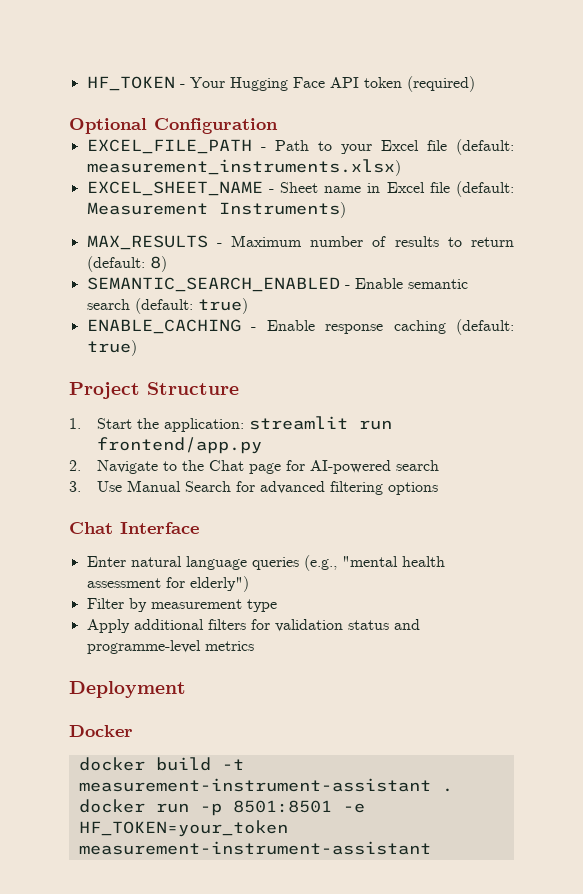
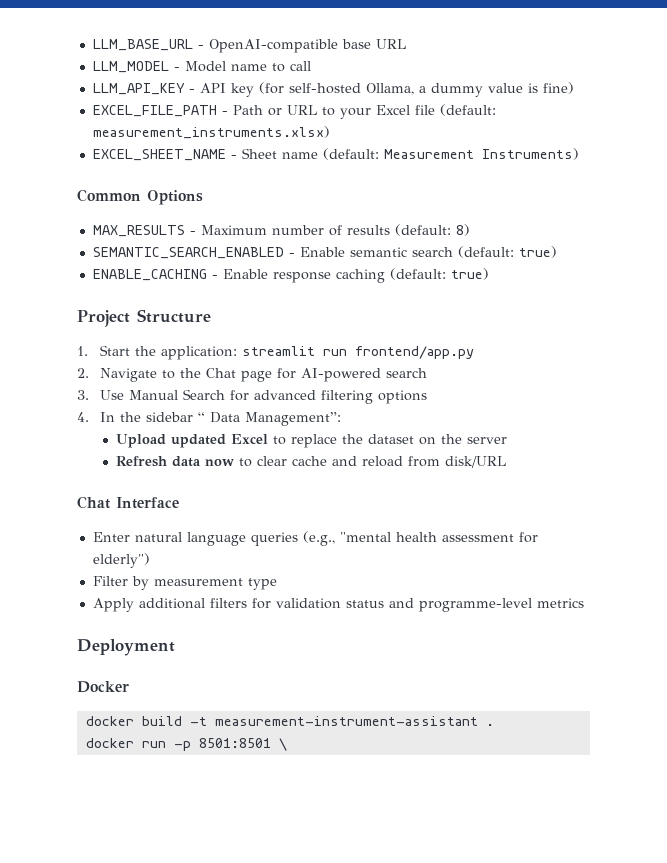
- HF_TOKEN - Your Hugging Face API token (required)
- Optional Configuration
+ LLM_BASE_URL - OpenAI-compatible base URL
+ LLM_MODEL - Model name to call
+ LLM_API_KEY - API key (for self-hosted Ollama, a dummy value is fine)
- EXCEL_FILE_PATH - Path to your Excel file (default: measurement_instruments.xlsx)
+ EXCEL_FILE_PATH - Path or URL to your Excel file (default: measurement_instruments.xlsx)
- EXCEL_SHEET_NAME - Sheet name in Excel file (default: Measurement Instruments)
+ EXCEL_SHEET_NAME - Sheet name (default: Measurement Instruments)
+ Common Options
- MAX_RESULTS - Maximum number of results to return (default: 8)
+ MAX_RESULTS - Maximum number of results (default: 8)
+ 4. In the sidebar “ Data Management”:
+ Upload updated Excel to replace the dataset on the server
+ Refresh data now to clear cache and reload from disk/URL
- docker run -p 8501:8501 -e HF_TOKEN=your_token measurement-instrument-assistant
+ docker run -p 8501:8501 \

